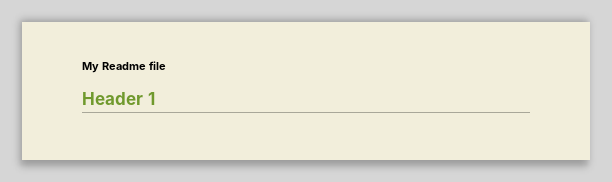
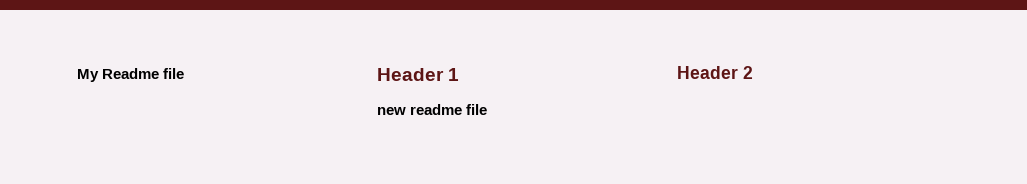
+ new readme file
+ Header 2

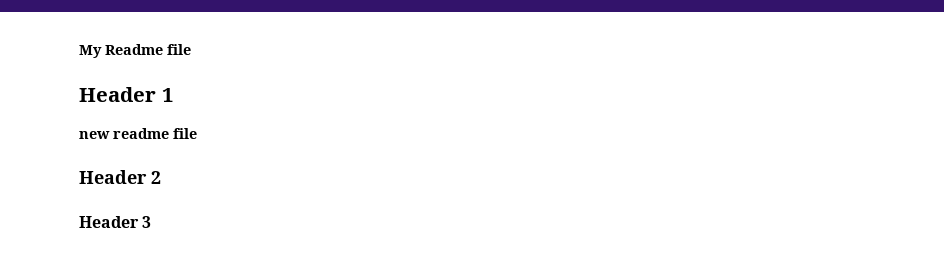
+ Header 3

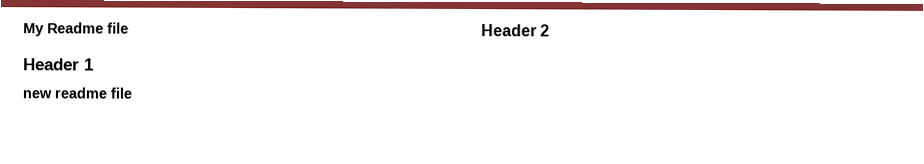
- Header 3

